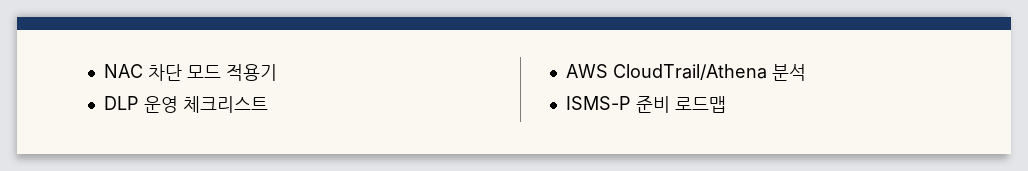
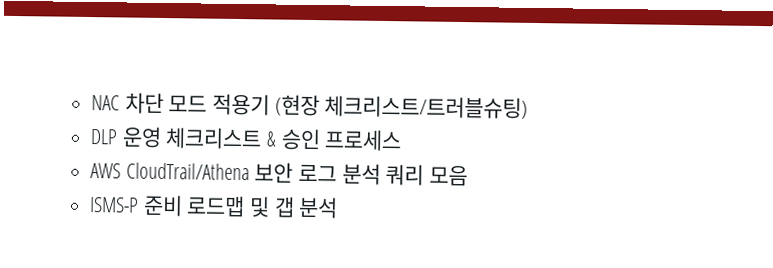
- NAC 차단 모드 적용기
+ NAC 차단 모드 적용기 (현장 체크리스트/트러블슈팅)
- DLP 운영 체크리스트
+ DLP 운영 체크리스트 & 승인 프로세스
- AWS CloudTrail/Athena 분석
+ AWS CloudTrail/Athena 보안 로그 분석 쿼리 모음
- ISMS-P 준비 로드맵
+ ISMS-P 준비 로드맵 및 갭 분석

